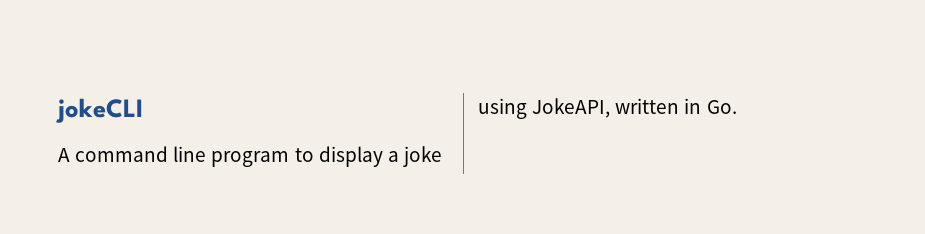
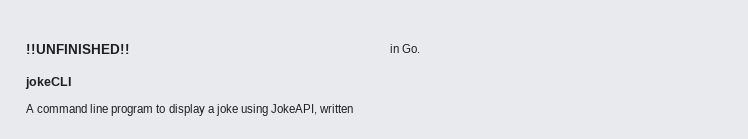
+ !!UNFINISHED!!

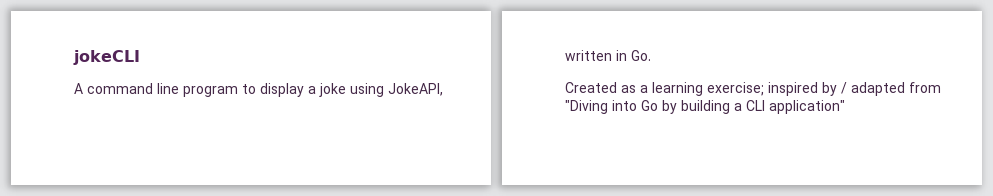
- !!UNFINISHED!!
+ Created as a learning exercise; inspired by / adapted from "Diving into Go by building a CLI application"

